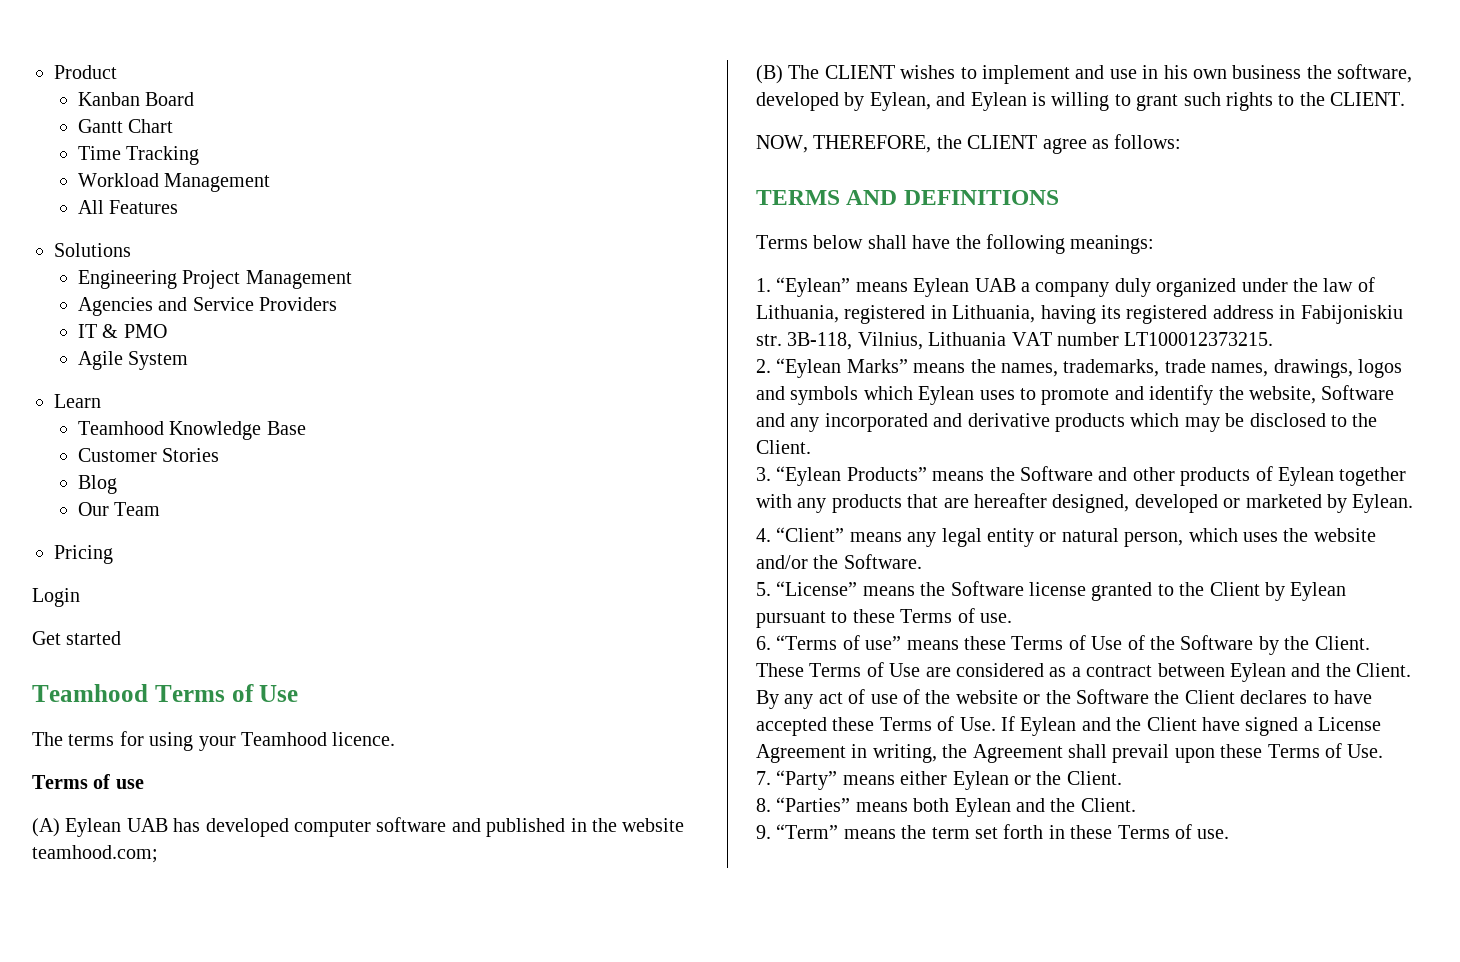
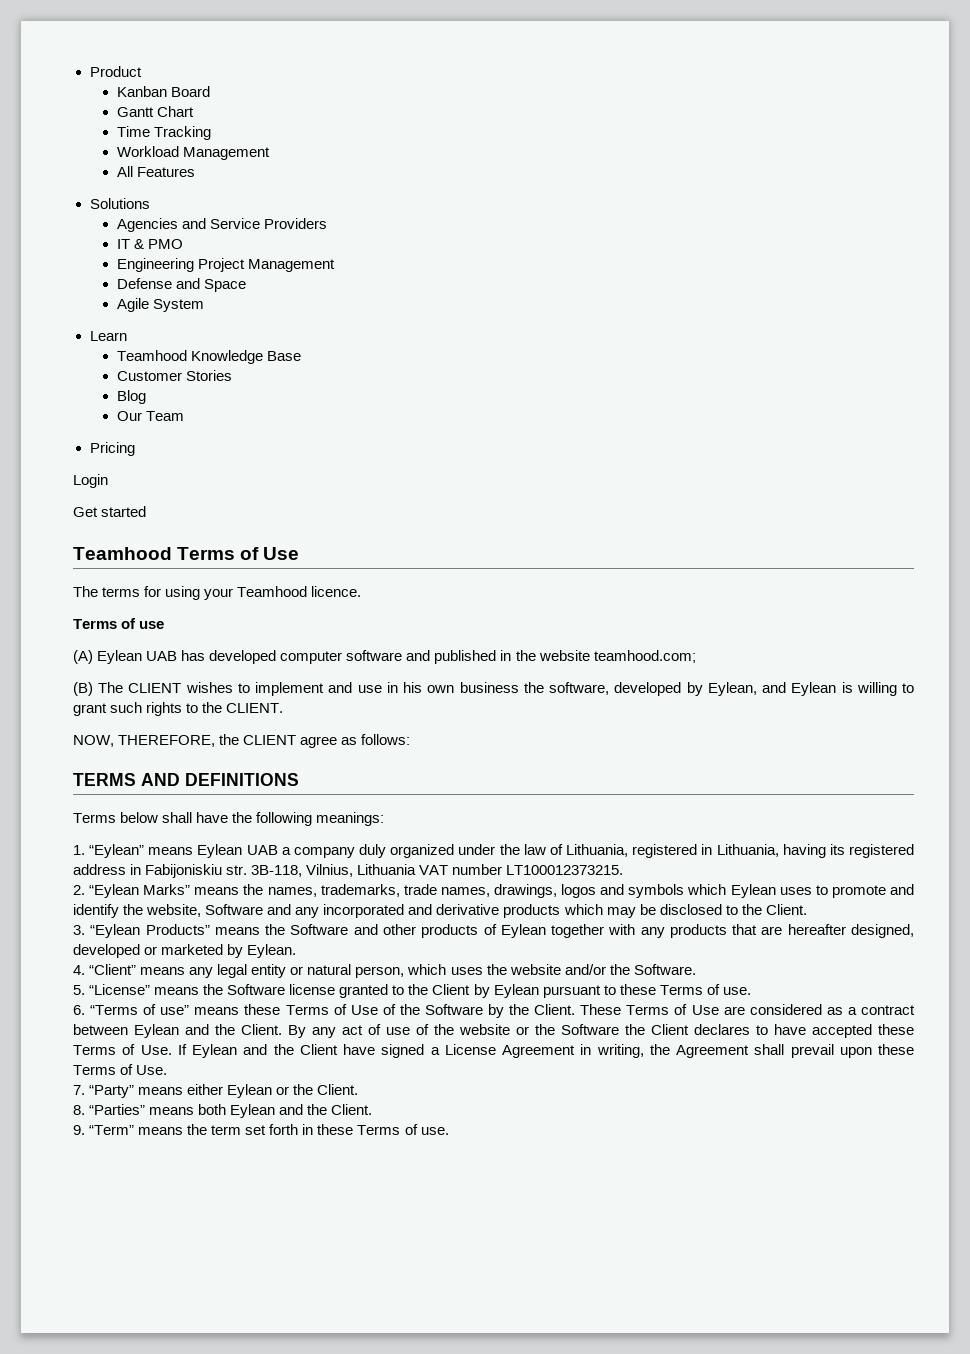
- Engineering Project Management
+ Engineering Project Management
+ Defense and Space

